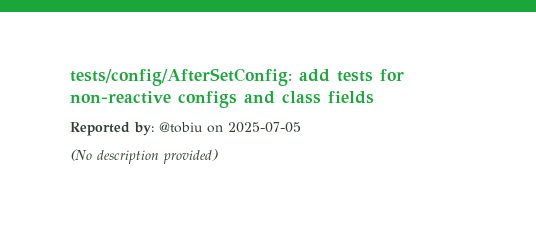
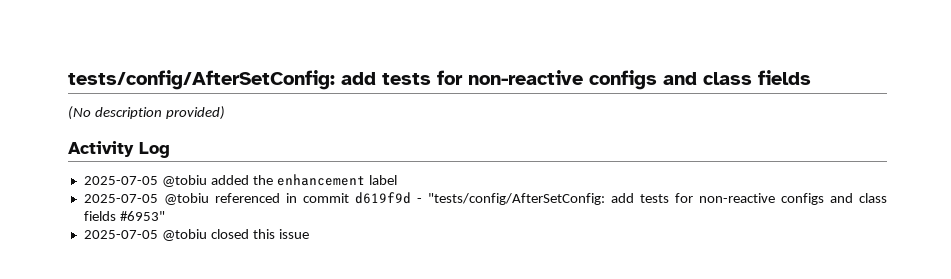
- Reported by: @tobiu on 2025-07-05
  (No description provided)
+ Activity Log
+ 2025-07-05 @tobiu added the enhancement label
+ 2025-07-05 @tobiu referenced in commit d619f9d - "tests/config/AfterSetConfig: add tests for non-reactive configs and class fields #6953"
+ 2025-07-05 @tobiu closed this issue

